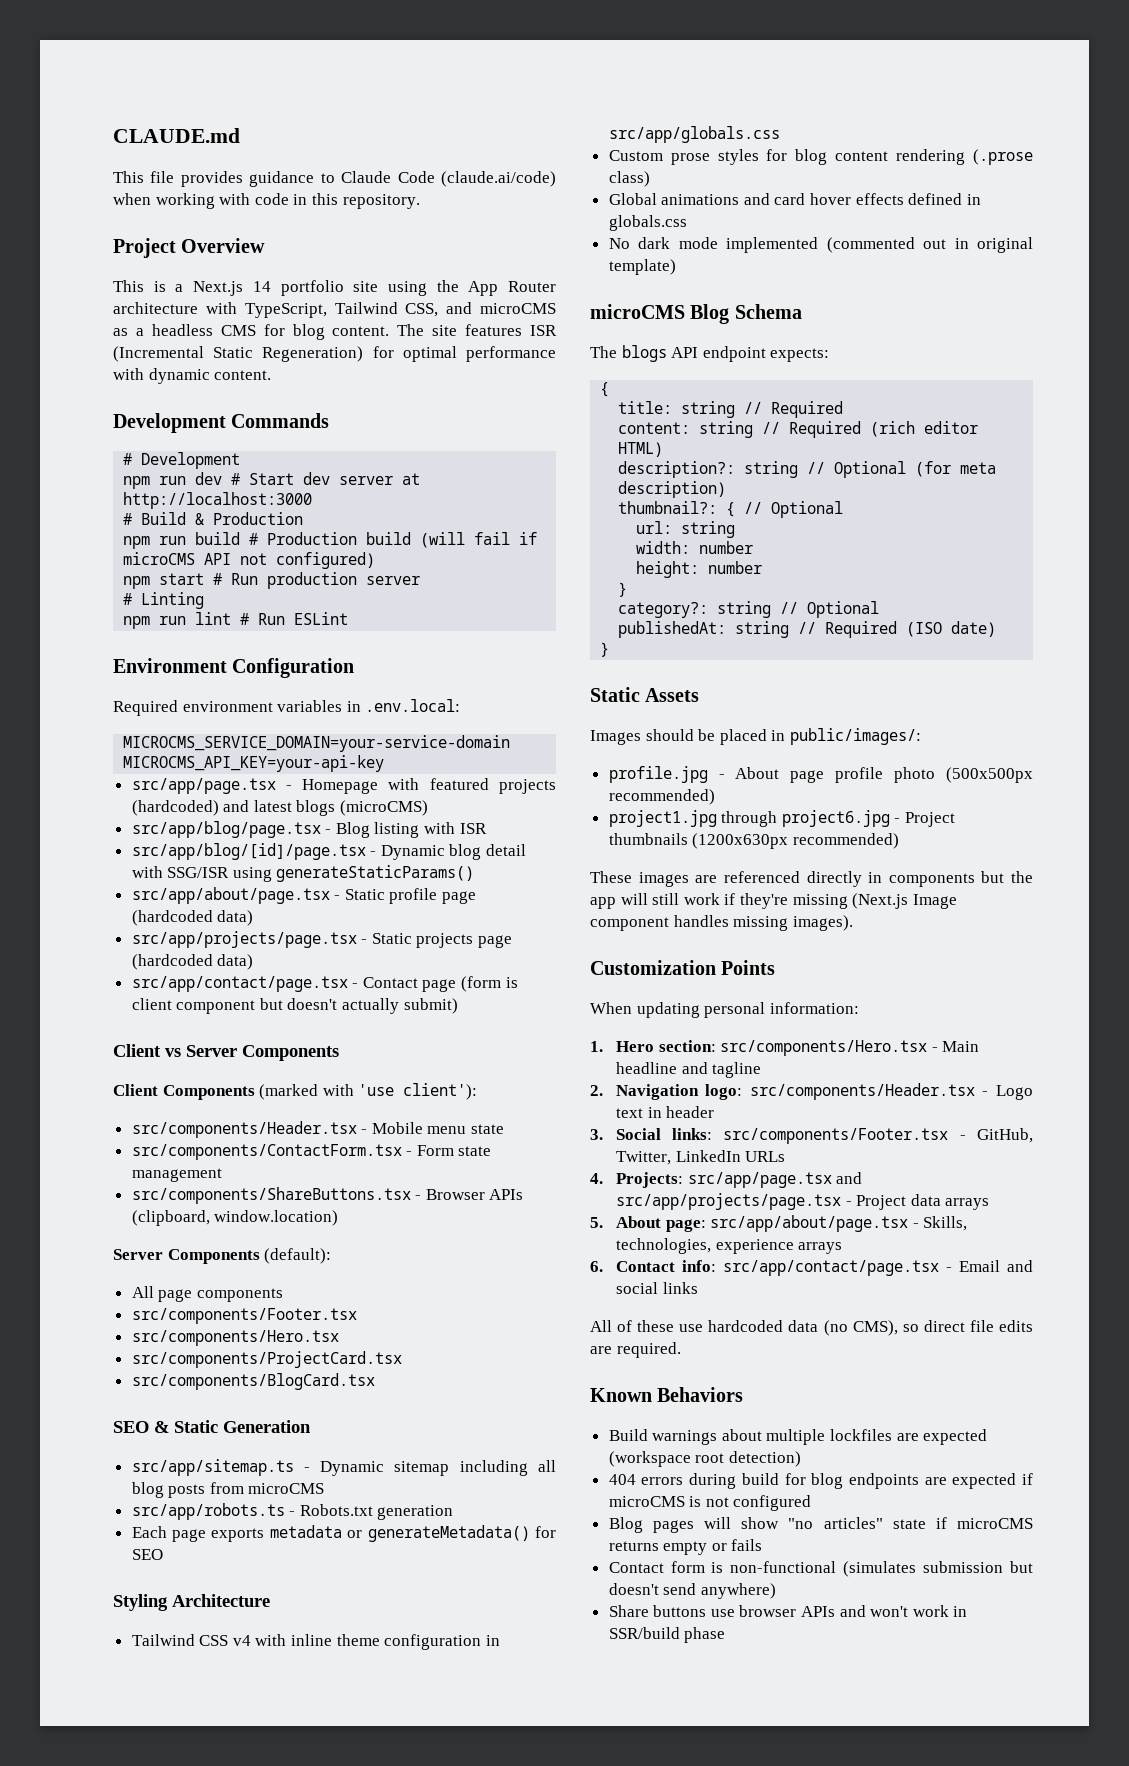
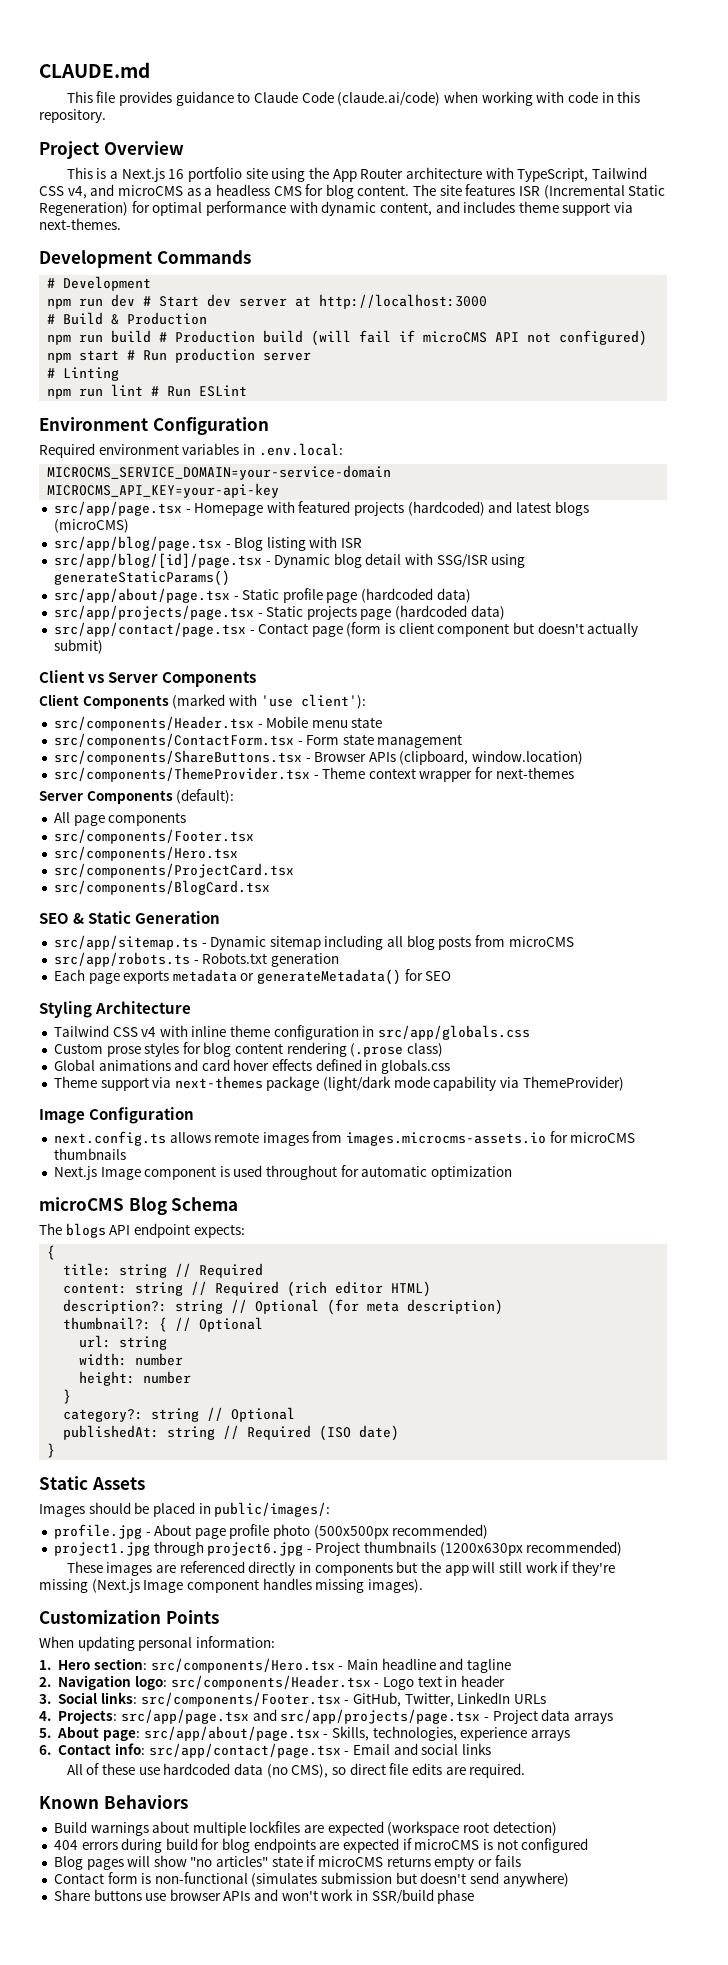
- This is a Next.js 14 portfolio site using the App Router architecture with TypeScript, Tailwind CSS, and microCMS as a headless CMS for blog content.
+ This is a Next.js 16 portfolio site using the App Router architecture with TypeScript, Tailwind CSS v4, and microCMS as a headless CMS for blog content.
- The site features ISR (Incremental Static Regeneration) for optimal performance with dynamic content.
+ The site features ISR (Incremental Static Regeneration) for optimal performance with dynamic content, and includes theme support via next-themes.
+ src/components/ThemeProvider.tsx - Theme context wrapper for next-themes
- No dark mode implemented (commented out in original template)
+ Theme support via next-themes package (light/dark mode capability via ThemeProvider)
+ Image Configuration
+ next.config.ts allows remote images from images.microcms-assets.io for microCMS thumbnails
+ Next.js Image component is used throughout for automatic optimization

